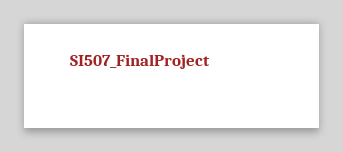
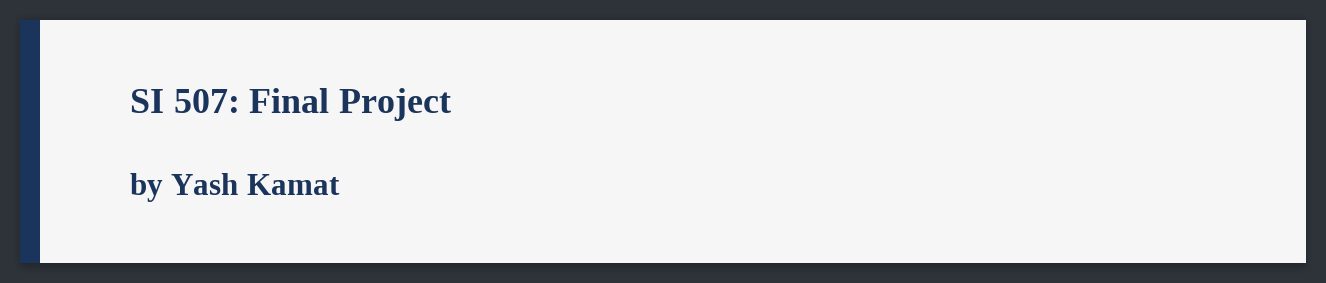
- SI507_FinalProject
+ SI 507: Final Project
+ by Yash Kamat

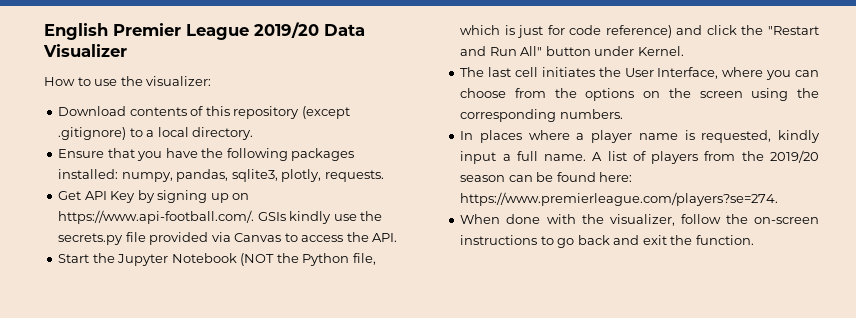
- SI 507: Final Project
- by Yash Kamat
+ English Premier League 2019/20 Data Visualizer
+ How to use the visualizer:
+ Download contents of this repository (except .gitignore) to a local directory.
+ Ensure that you have the following packages installed: numpy, pandas, sqlite3, plotly, requests.
+ Get API Key by signing up on https://www.api-football.com/. GSIs kindly use the secrets.py file provided via Canvas to access the API.
+ Start the Jupyter Notebook (NOT the Python file, which is just for code reference) and click the "Restart and Run All" button under Kernel.
+ The last cell initiates the User Interface, where you can choose from the options on the screen using the corresponding numbers.
+ In places where a player name is requested, kindly input a full name. A list of players from the 2019/20 season can be found here: https://www.premierleague.com/players?se=274.
+ When done with the visualizer, follow the on-screen instructions to go back and exit the function.

